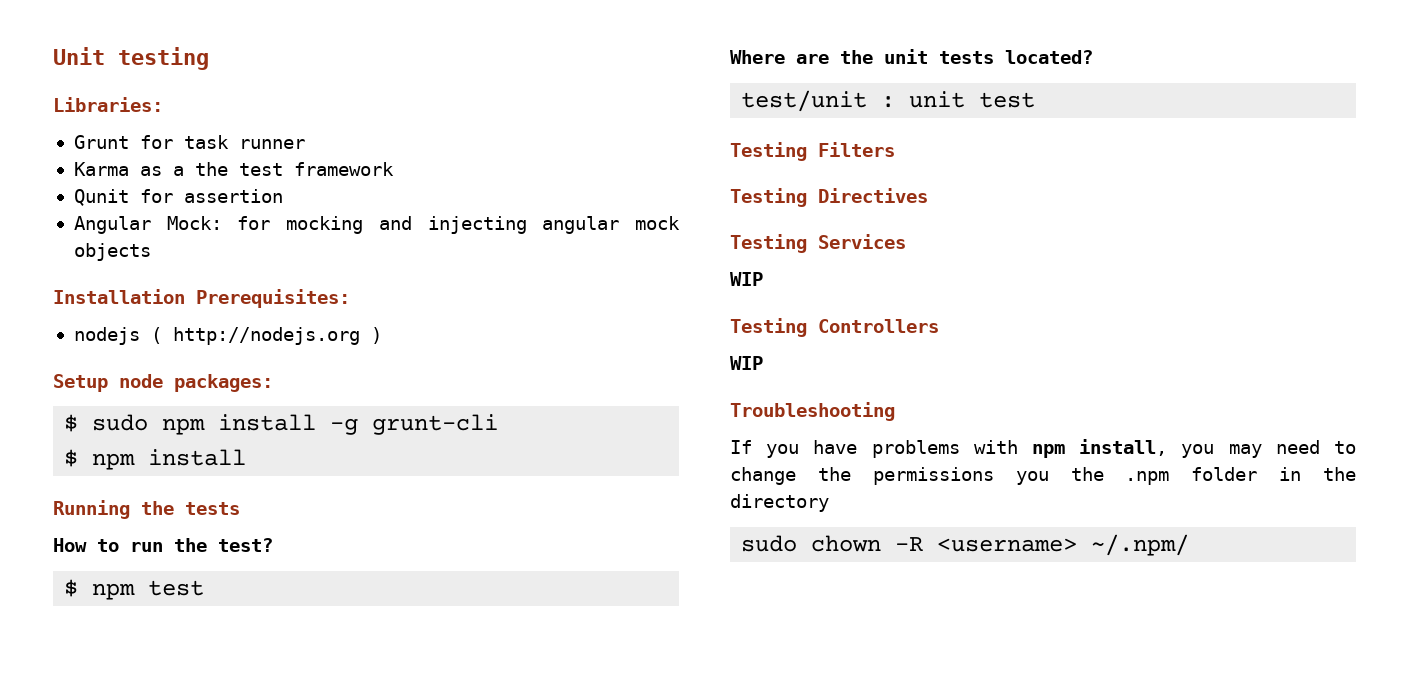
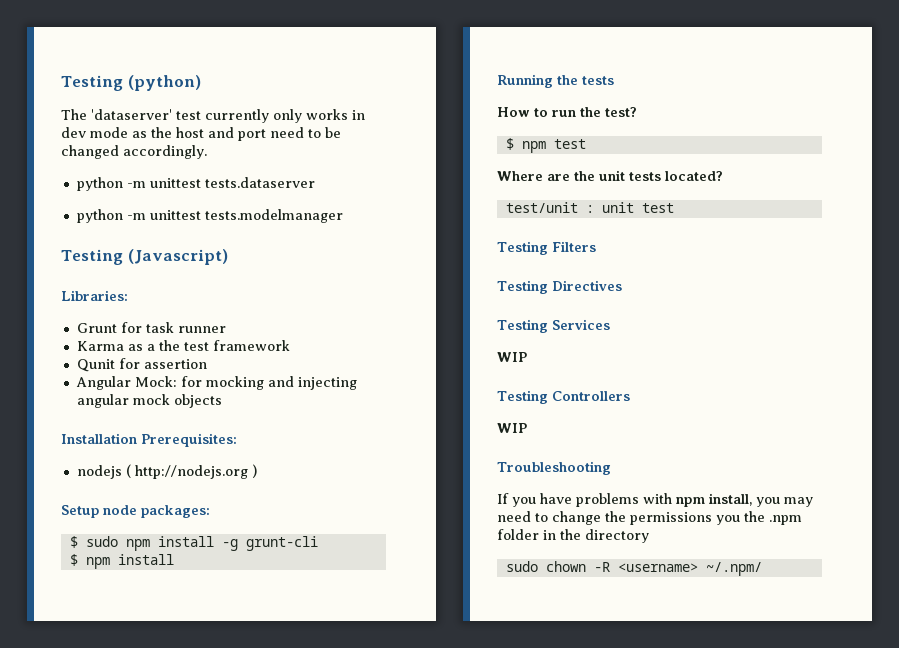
- Unit testing
+ Testing (python)
+ The 'dataserver' test currently only works in dev mode as the host and port need to be changed accordingly.
+ python -m unittest tests.dataserver
+ python -m unittest tests.modelmanager
+ Testing (Javascript)

